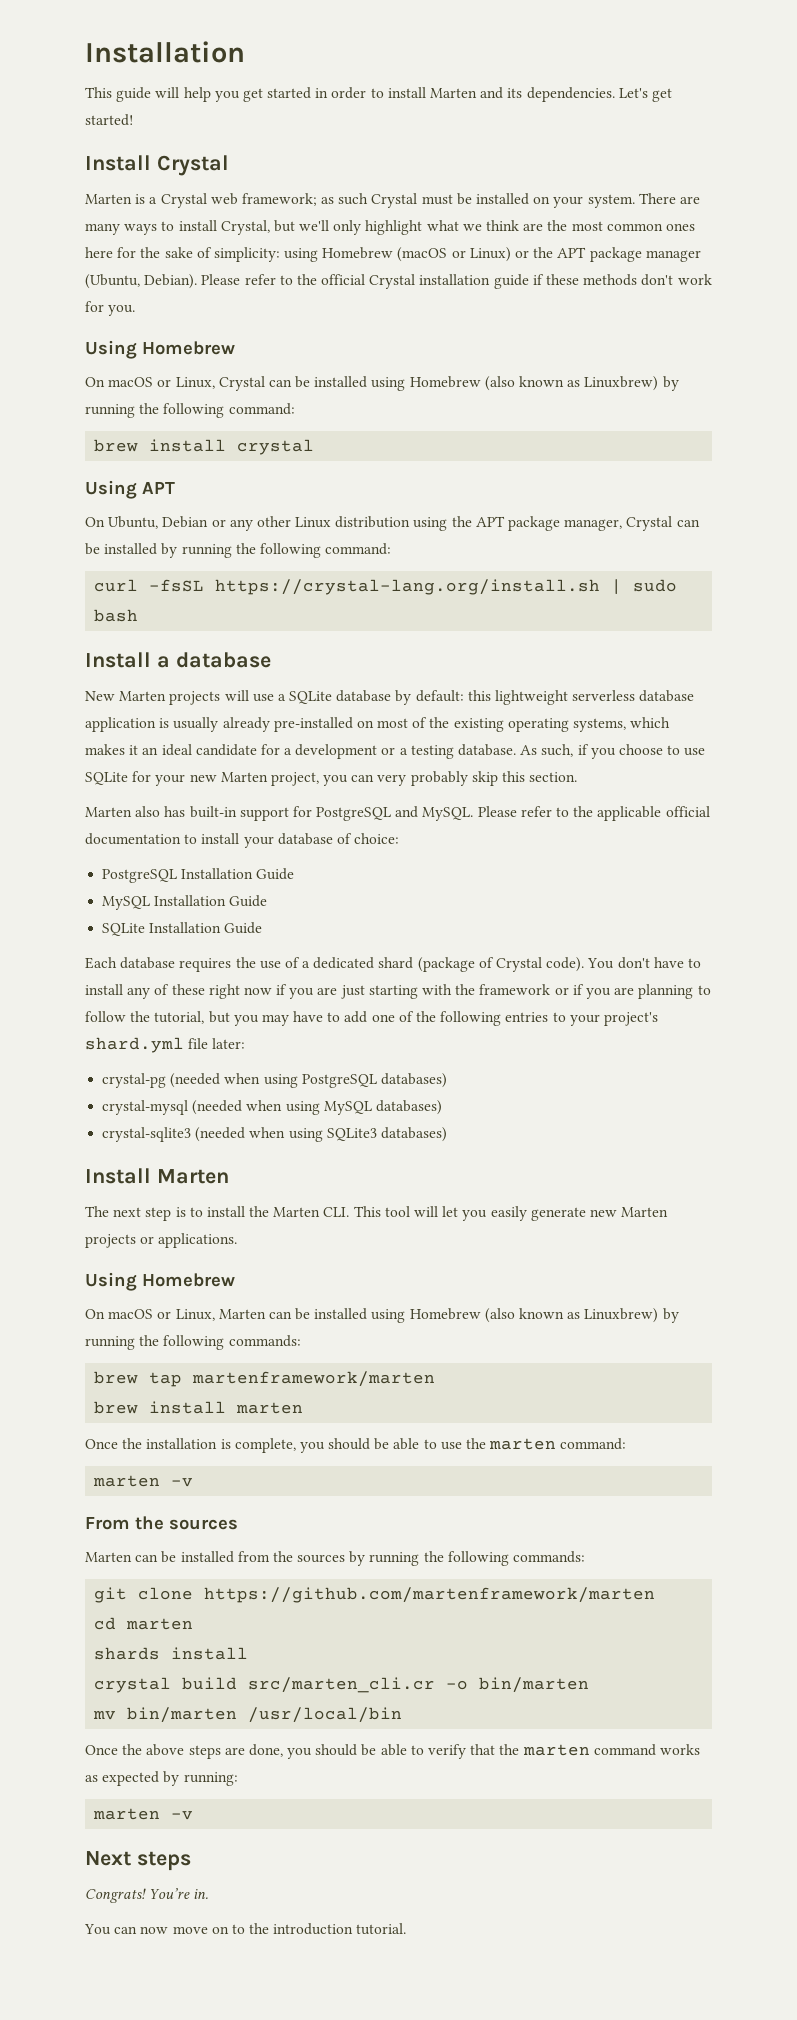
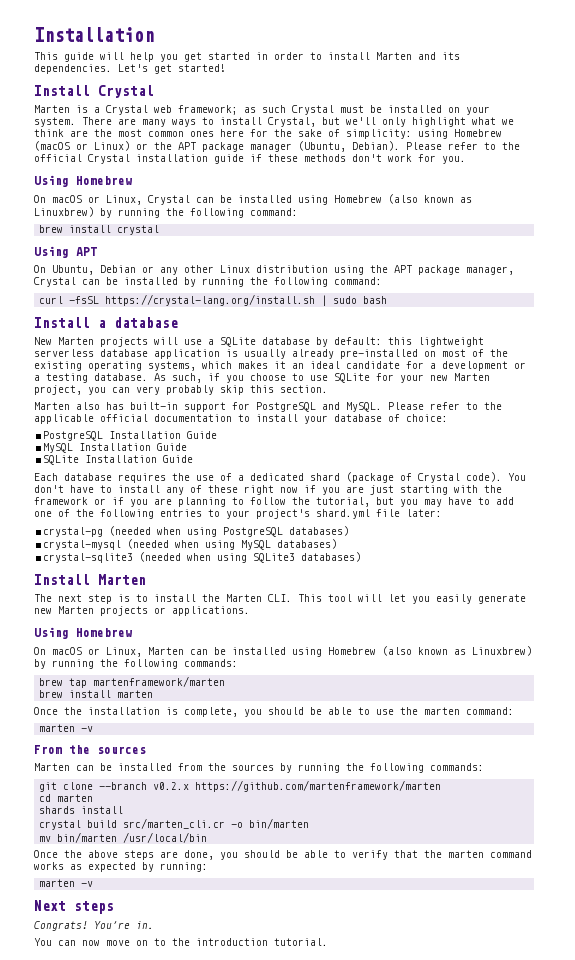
- git clone https://github.com/martenframework/marten
+ git clone --branch v0.2.x https://github.com/martenframework/marten

